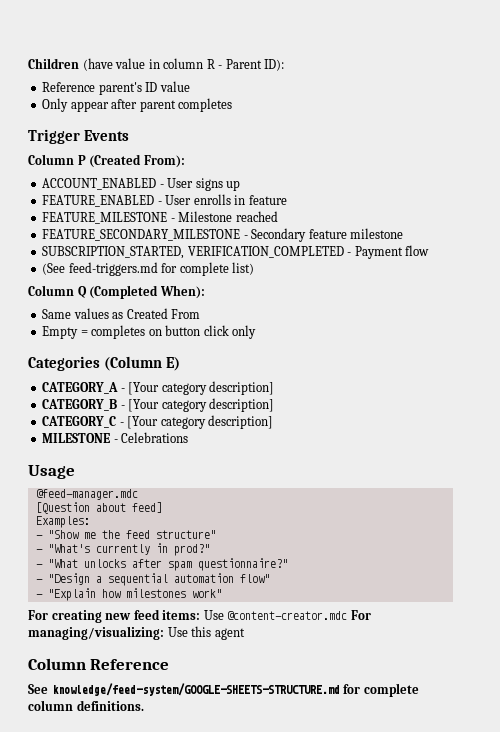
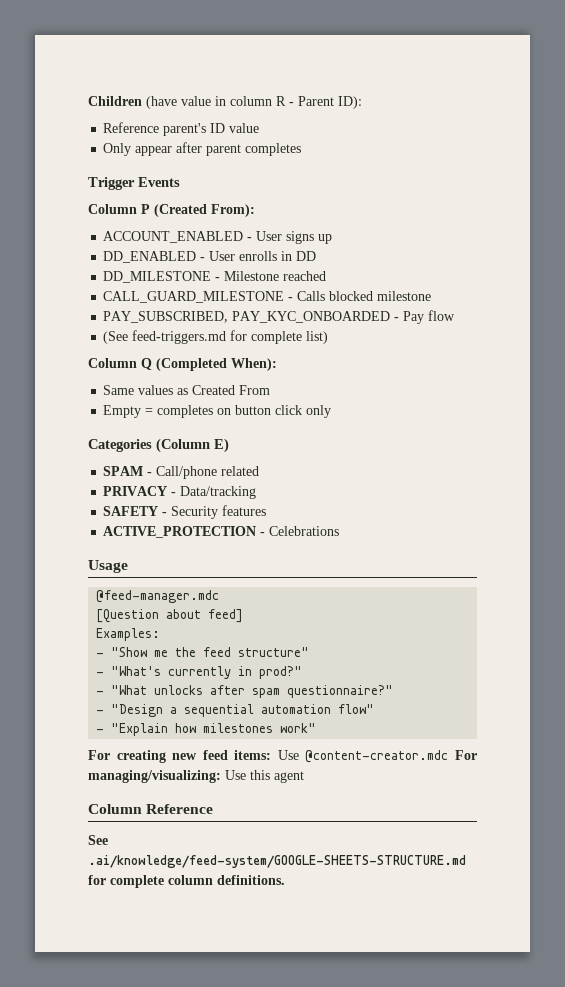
- FEATURE_ENABLED - User enrolls in feature
- FEATURE_MILESTONE - Milestone reached
+ DD_ENABLED - User enrolls in DD
+ DD_MILESTONE - Milestone reached
- FEATURE_SECONDARY_MILESTONE - Secondary feature milestone
- SUBSCRIPTION_STARTED, VERIFICATION_COMPLETED - Payment flow
+ CALL_GUARD_MILESTONE - Calls blocked milestone
+ PAY_SUBSCRIBED, PAY_KYC_ONBOARDED - Pay flow
- CATEGORY_A - [Your category description]
- CATEGORY_B - [Your category description]
- CATEGORY_C - [Your category description]
- MILESTONE - Celebrations
+ SPAM - Call/phone related
+ PRIVACY - Data/tracking
+ SAFETY - Security features
+ ACTIVE_PROTECTION - Celebrations
- See knowledge/feed-system/GOOGLE-SHEETS-STRUCTURE.md for complete column definitions.
+ See .ai/knowledge/feed-system/GOOGLE-SHEETS-STRUCTURE.md for complete column definitions.

